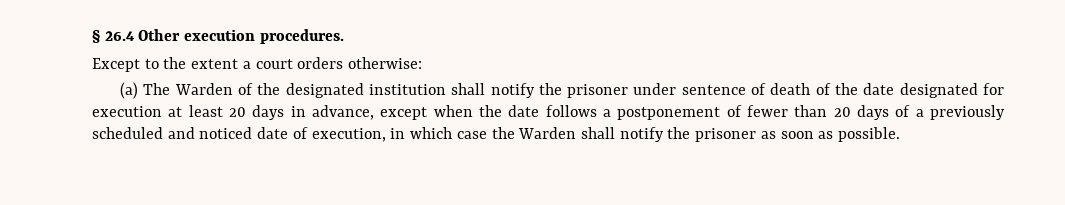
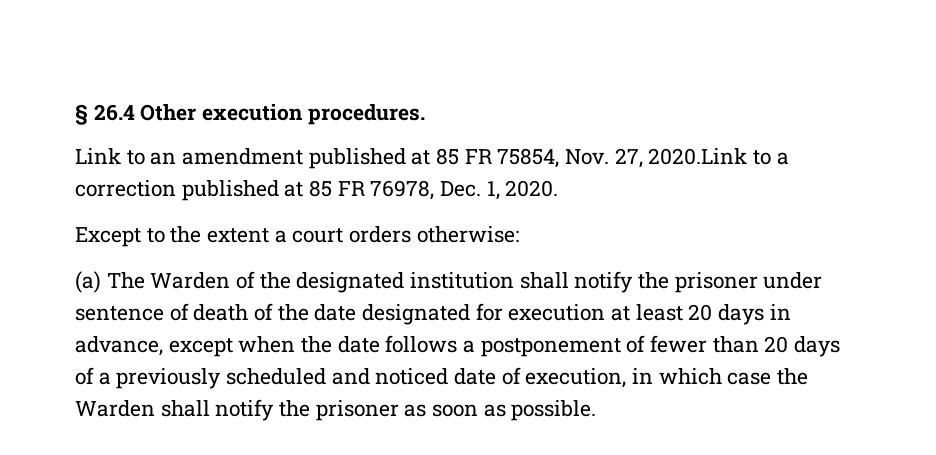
+ Link to an amendment published at 85 FR 75854, Nov. 27, 2020.Link to a correction published at 85 FR 76978, Dec. 1, 2020.

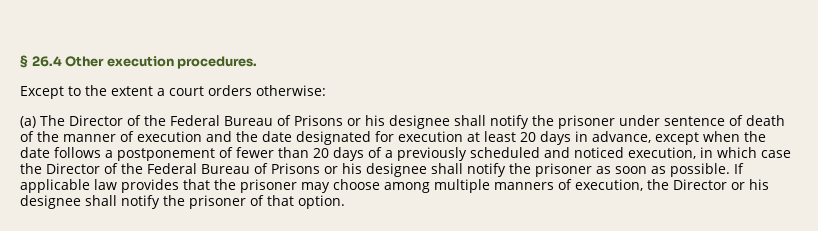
- Link to an amendment published at 85 FR 75854, Nov. 27, 2020.Link to a correction published at 85 FR 76978, Dec. 1, 2020.
- (a) The Warden of the designated institution shall notify the prisoner under sentence of death of the date designated for execution at least 20 days in advance, except when the date follows a postponement of fewer than 20 days of a previously scheduled and noticed date of execution, in which case the Warden shall notify the prisoner as soon as possible.
+ (a) The Director of the Federal Bureau of Prisons or his designee shall notify the prisoner under sentence of death of the manner of execution and the date designated for execution at least 20 days in advance, except when the date follows a postponement of fewer than 20 days of a previously scheduled and noticed execution, in which case the Director of the Federal Bureau of Prisons or his designee shall notify the prisoner as soon as possible.
+ If applicable law provides that the prisoner may choose among multiple manners of execution, the Director or his designee shall notify the prisoner of that option.

